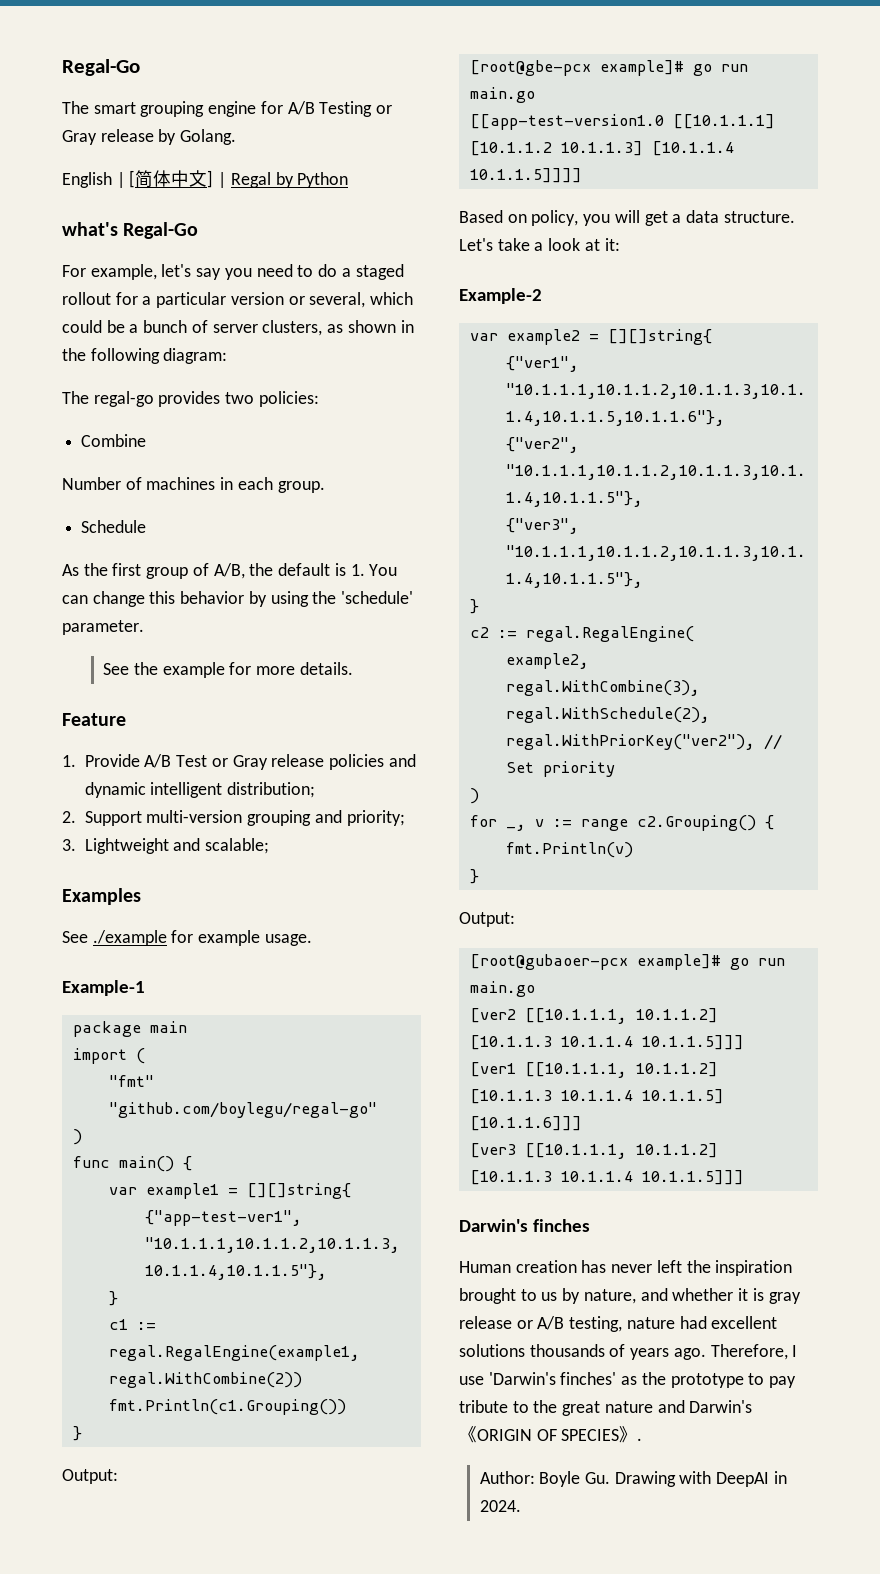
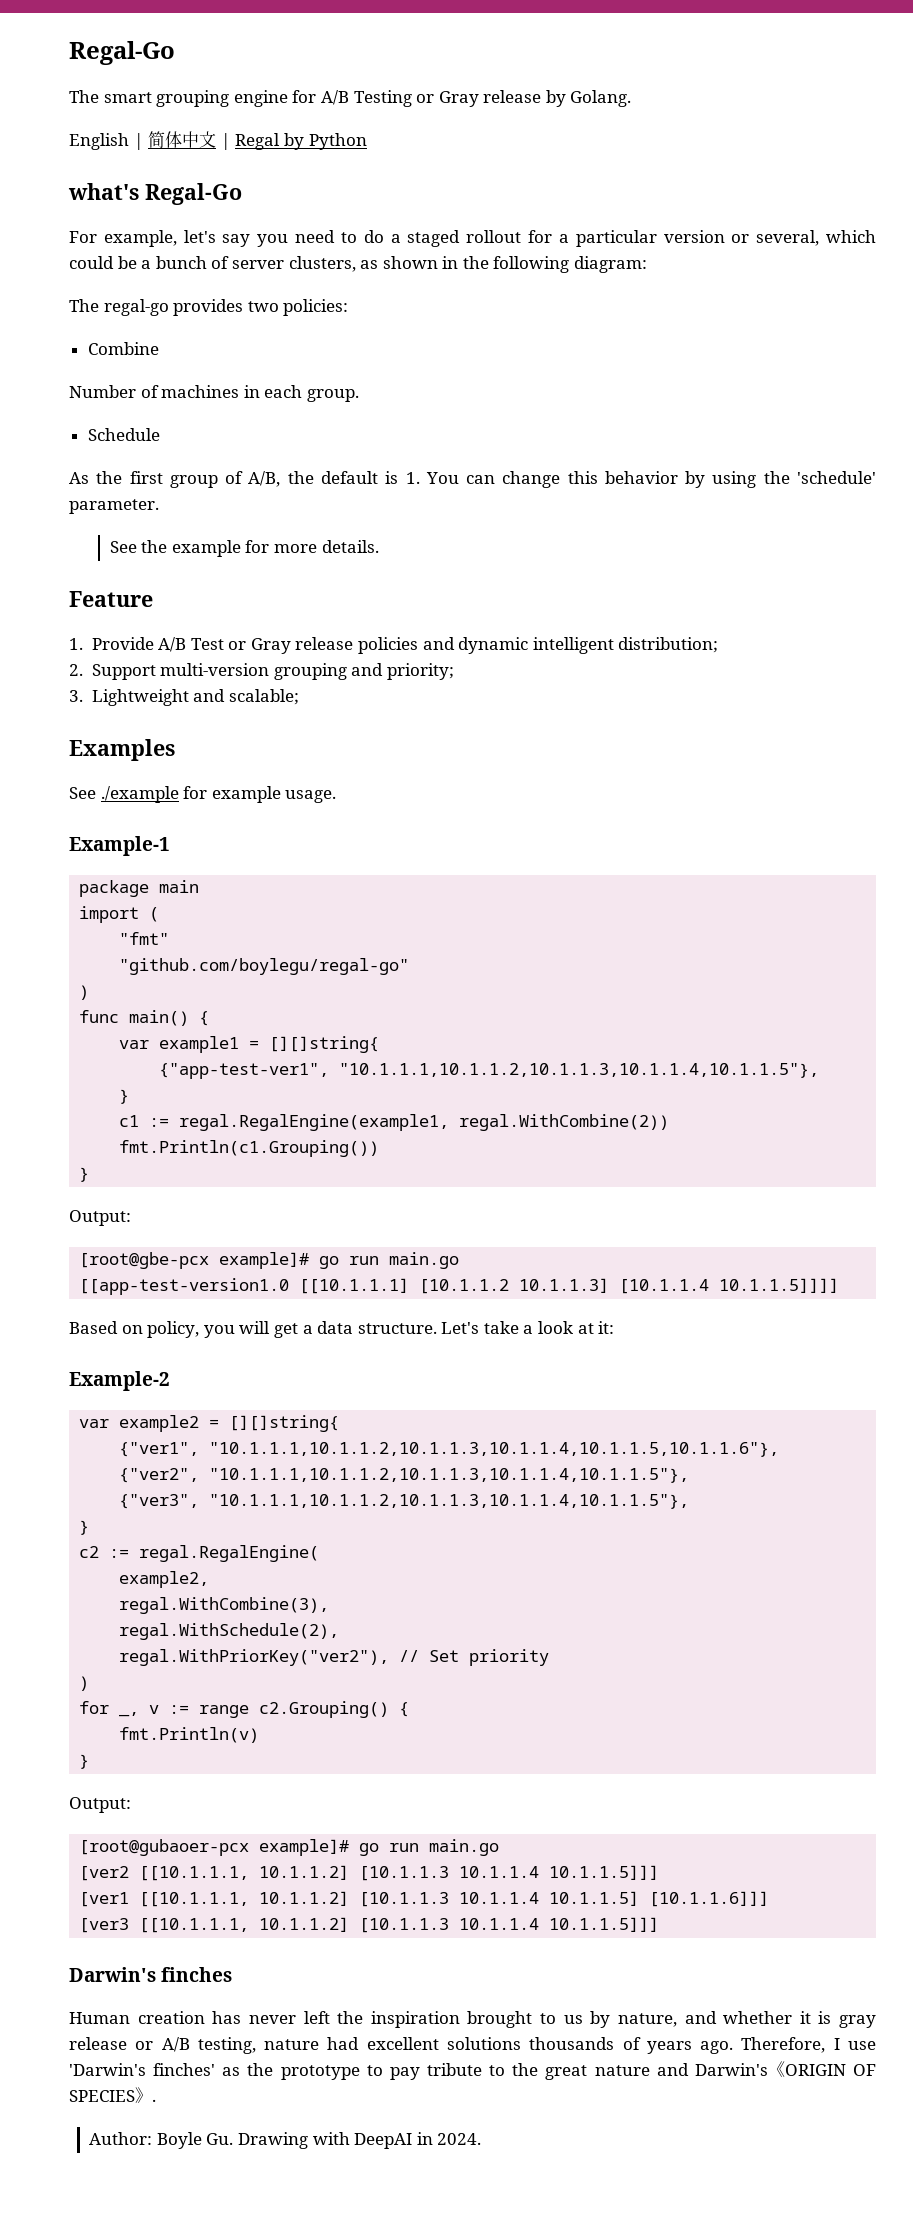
- English | [简体中文] | Regal by Python
+ English | 简体中文 | Regal by Python

